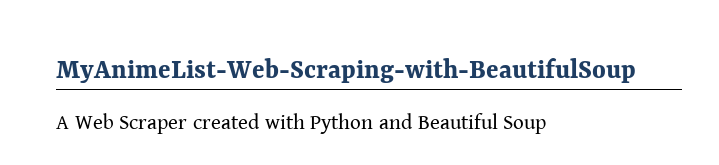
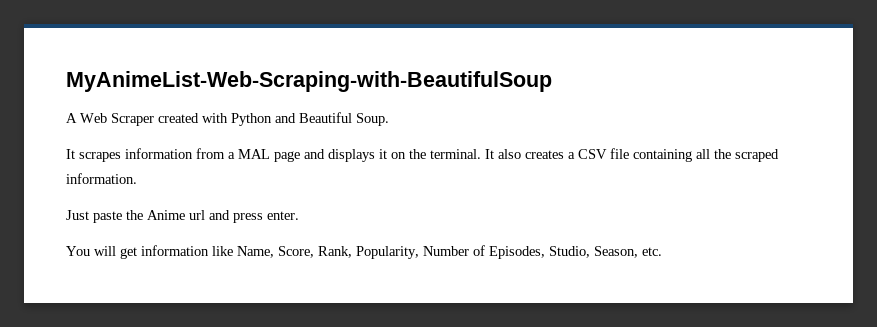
- A Web Scraper created with Python and Beautiful Soup
+ A Web Scraper created with Python and Beautiful Soup.
+ It scrapes information from a MAL page and displays it on the terminal. It also creates a CSV file containing all the scraped information.
+ Just paste the Anime url and press enter.
+ You will get information like Name, Score, Rank, Popularity, Number of Episodes, Studio, Season, etc.

